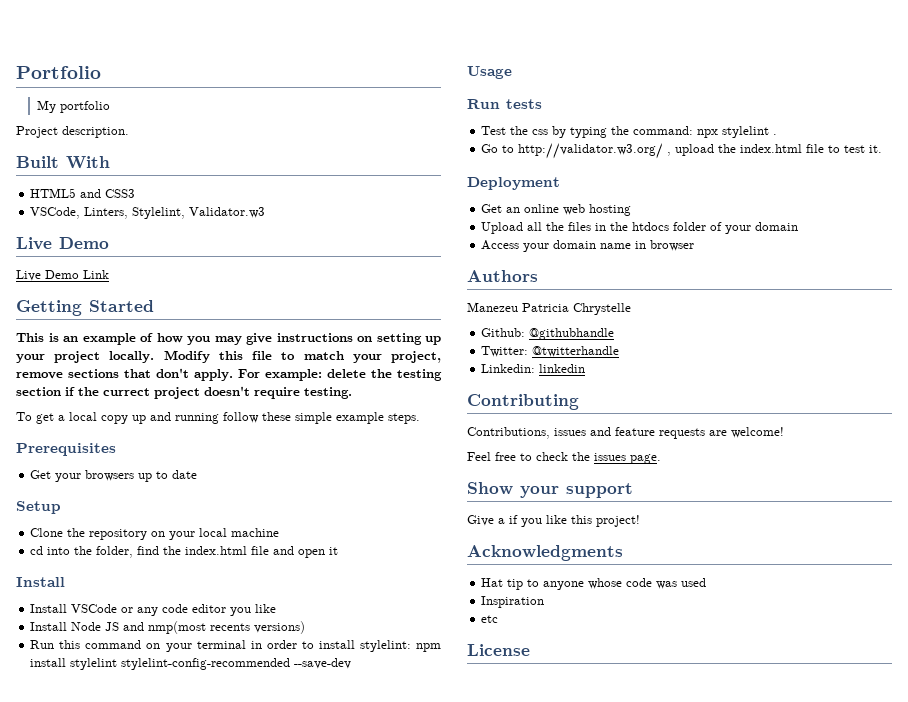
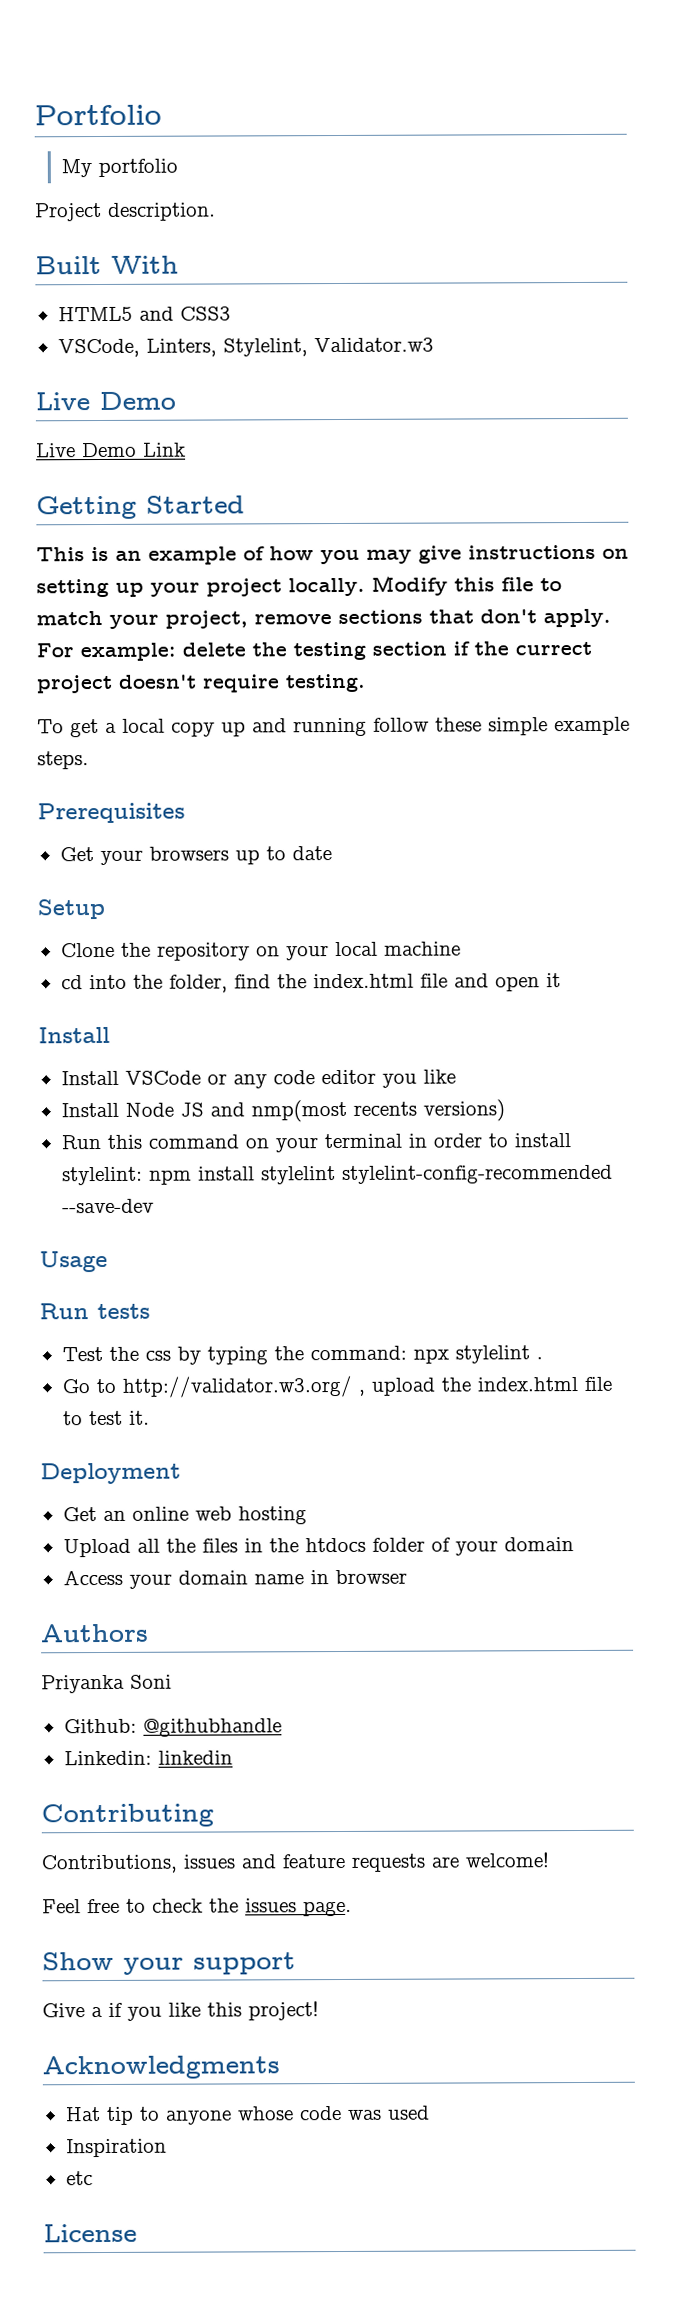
- Manezeu Patricia Chrystelle
+ Priyanka Soni
- Twitter: @twitterhandle

